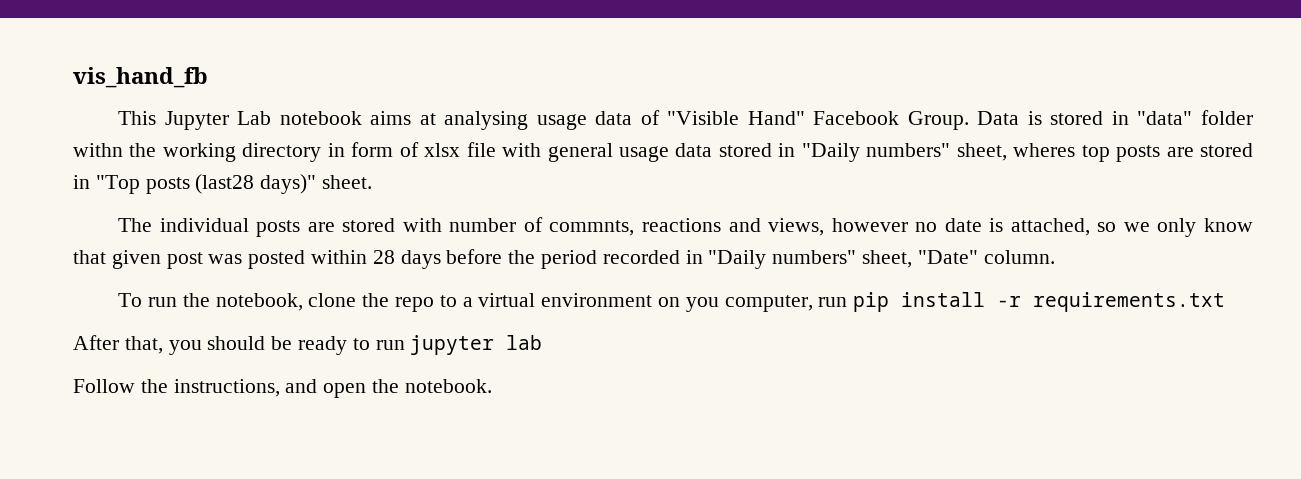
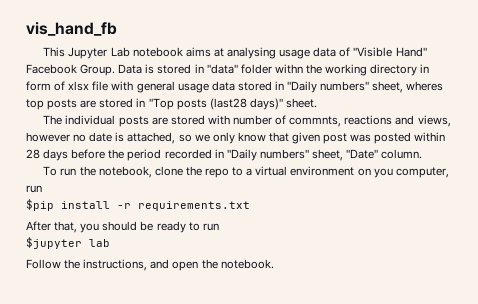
- To run the notebook, clone the repo to a virtual environment on you computer, run pip install -r requirements.txt
+ To run the notebook, clone the repo to a virtual environment on you computer, run
+ $pip install -r requirements.txt
- After that, you should be ready to run jupyter lab
+ After that, you should be ready to run
+ $jupyter lab

